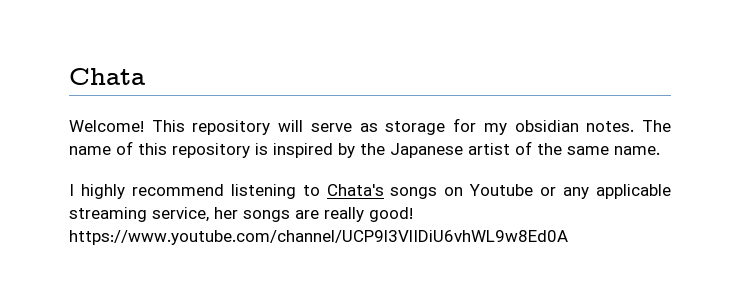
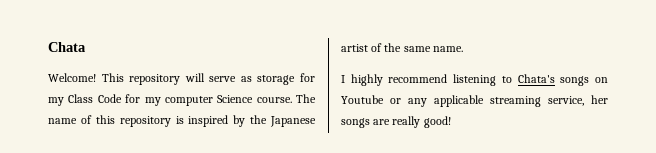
- This repository will serve as storage for my obsidian notes.
+ This repository will serve as storage for my Class Code for my computer Science course.
- I highly recommend listening to Chata's songs on Youtube or any applicable streaming service, her songs are really good! https://www.youtube.com/channel/UCP9l3VlIDiU6vhWL9w8Ed0A
+ I highly recommend listening to Chata's songs on Youtube or any applicable streaming service, her songs are really good!

